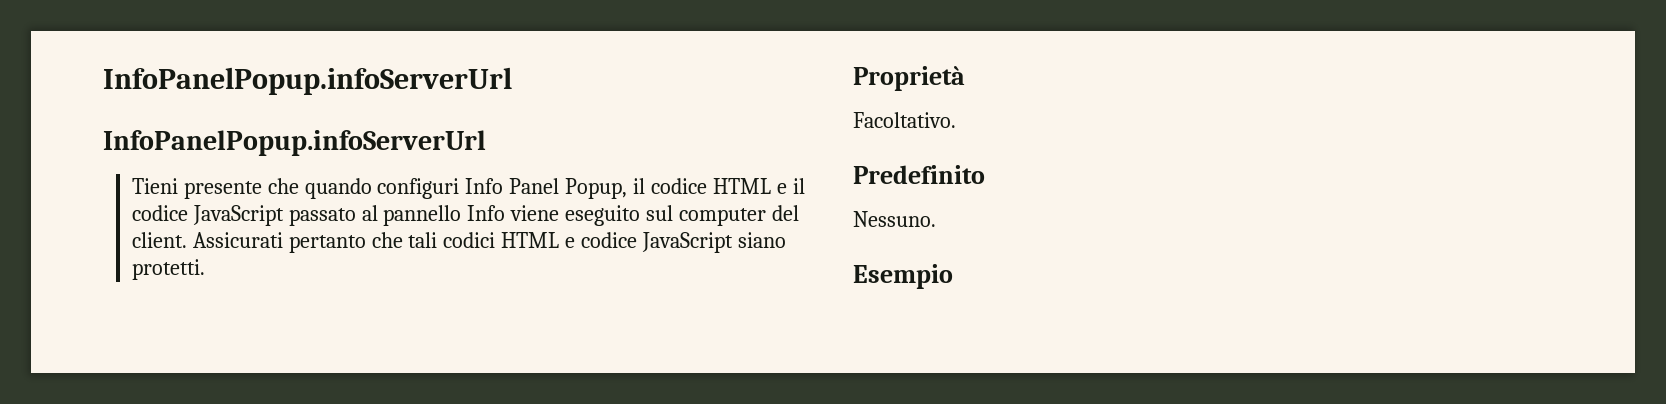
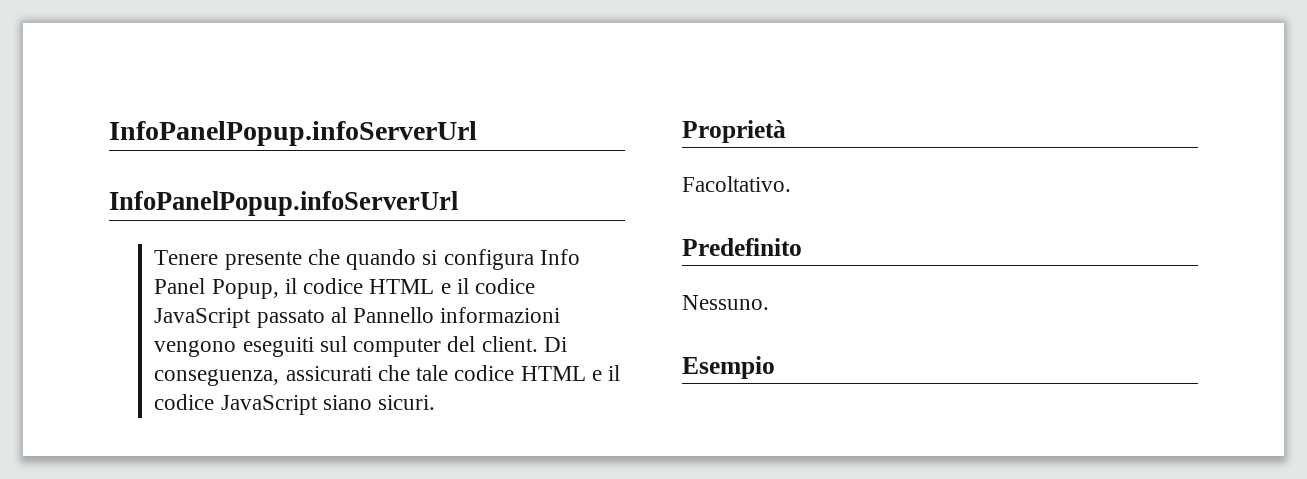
- Tieni presente che quando configuri Info Panel Popup, il codice HTML e il codice JavaScript passato al pannello Info viene eseguito sul computer del client. Assicurati pertanto che tali codici HTML e codice JavaScript siano protetti.
+ Tenere presente che quando si configura Info Panel Popup, il codice HTML e il codice JavaScript passato al Pannello informazioni vengono eseguiti sul computer del client. Di conseguenza, assicurati che tale codice HTML e il codice JavaScript siano sicuri.

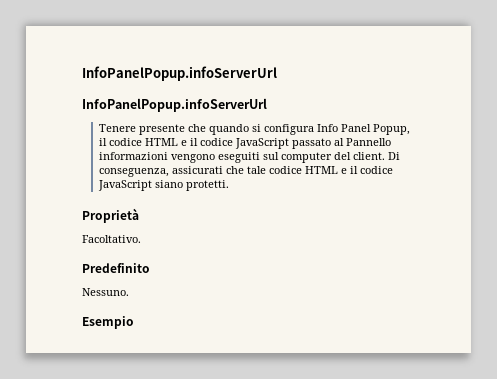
- Di conseguenza, assicurati che tale codice HTML e il codice JavaScript siano sicuri.
+ Di conseguenza, assicurati che tale codice HTML e il codice JavaScript siano protetti.

